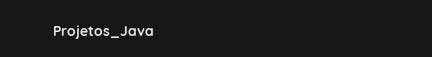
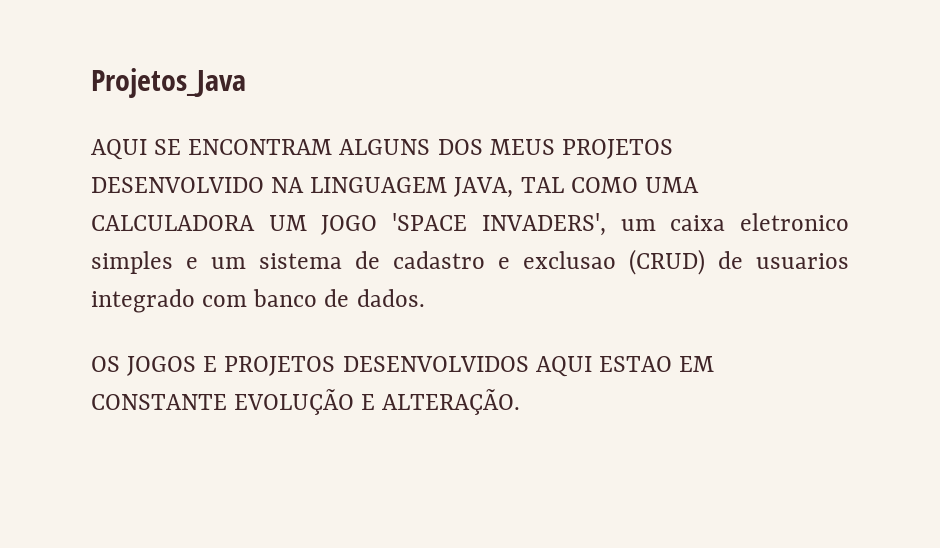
+ AQUI SE ENCONTRAM ALGUNS DOS MEUS PROJETOS DESENVOLVIDO NA LINGUAGEM JAVA, TAL COMO UMA CALCULADORA UM JOGO 'SPACE INVADERS', um caixa eletronico simples e um sistema de cadastro e exclusao (CRUD) de usuarios integrado com banco de dados.
+ OS JOGOS E PROJETOS DESENVOLVIDOS AQUI ESTAO EM CONSTANTE EVOLUÇÃO E ALTERAÇÃO.

